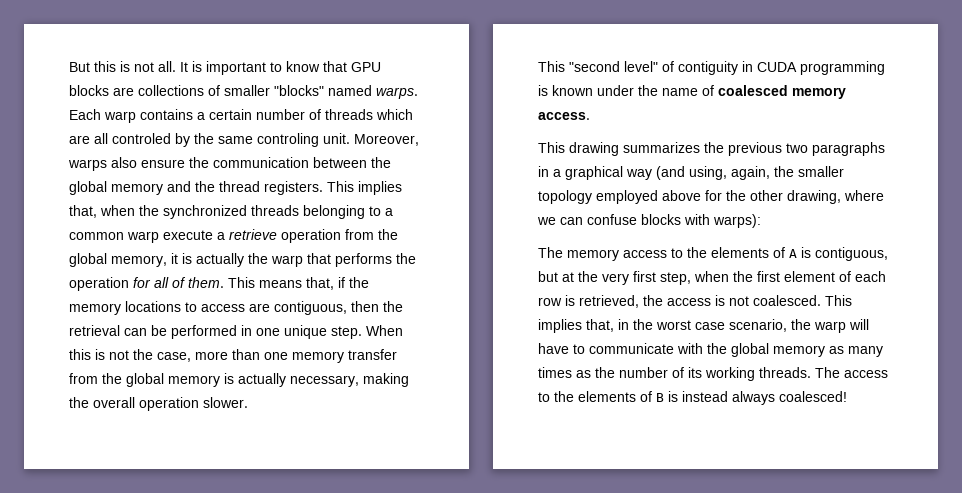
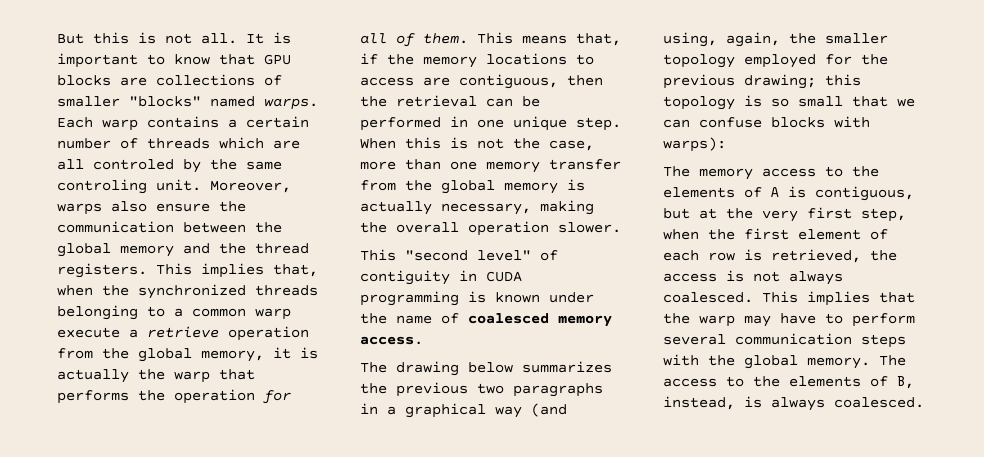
- This drawing summarizes the previous two paragraphs in a graphical way (and using, again, the smaller topology employed above for the other drawing, where we can confuse blocks with warps):
+ The drawing below summarizes the previous two paragraphs in a graphical way (and using, again, the smaller topology employed for the previous drawing; this topology is so small that we can confuse blocks with warps):
- The memory access to the elements of A is contiguous, but at the very first step, when the first element of each row is retrieved, the access is not coalesced.
+ The memory access to the elements of A is contiguous, but at the very first step, when the first element of each row is retrieved, the access is not always coalesced.
- This implies that, in the worst case scenario, the warp will have to communicate with the global memory as many times as the number of its working threads.
+ This implies that the warp may have to perform several communication steps with the global memory.
- The access to the elements of B is instead always coalesced!
+ The access to the elements of B, instead, is always coalesced.

